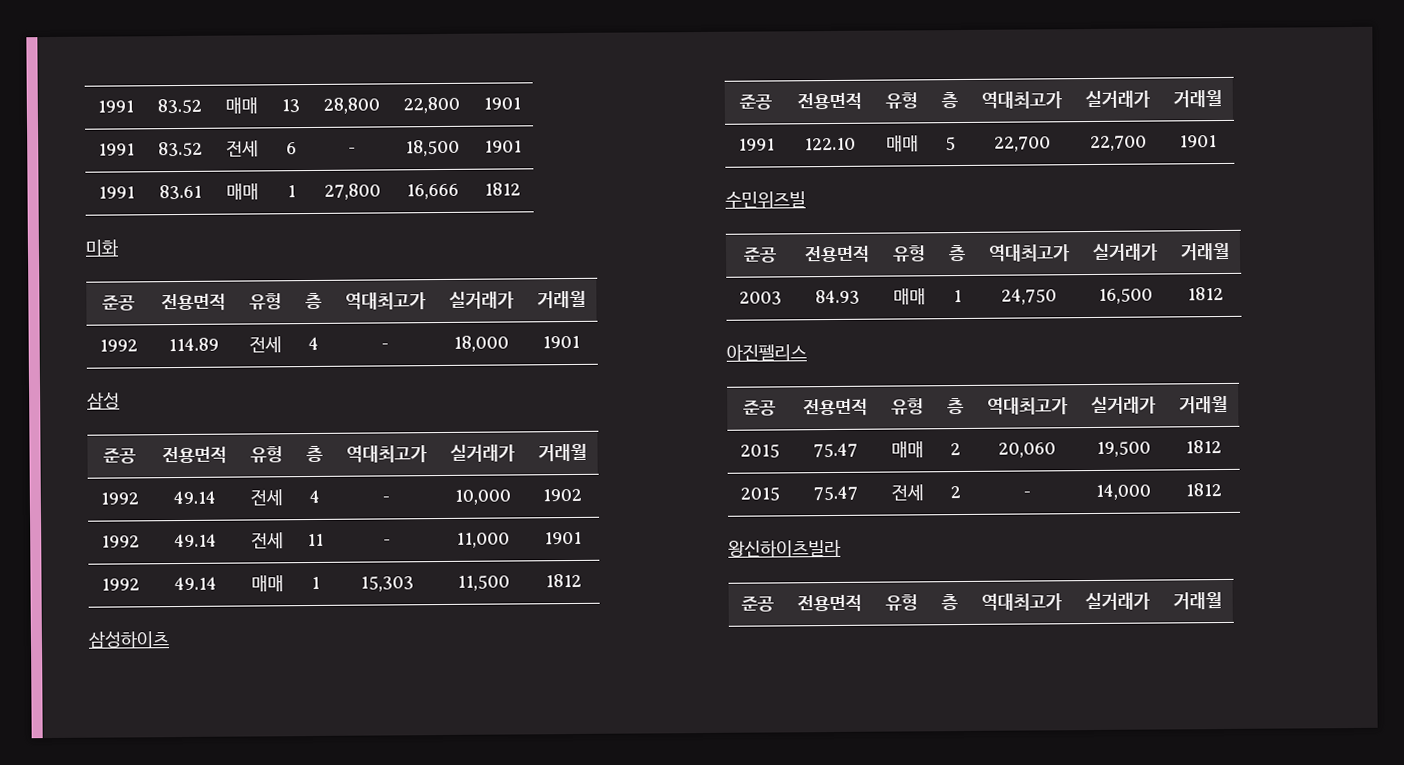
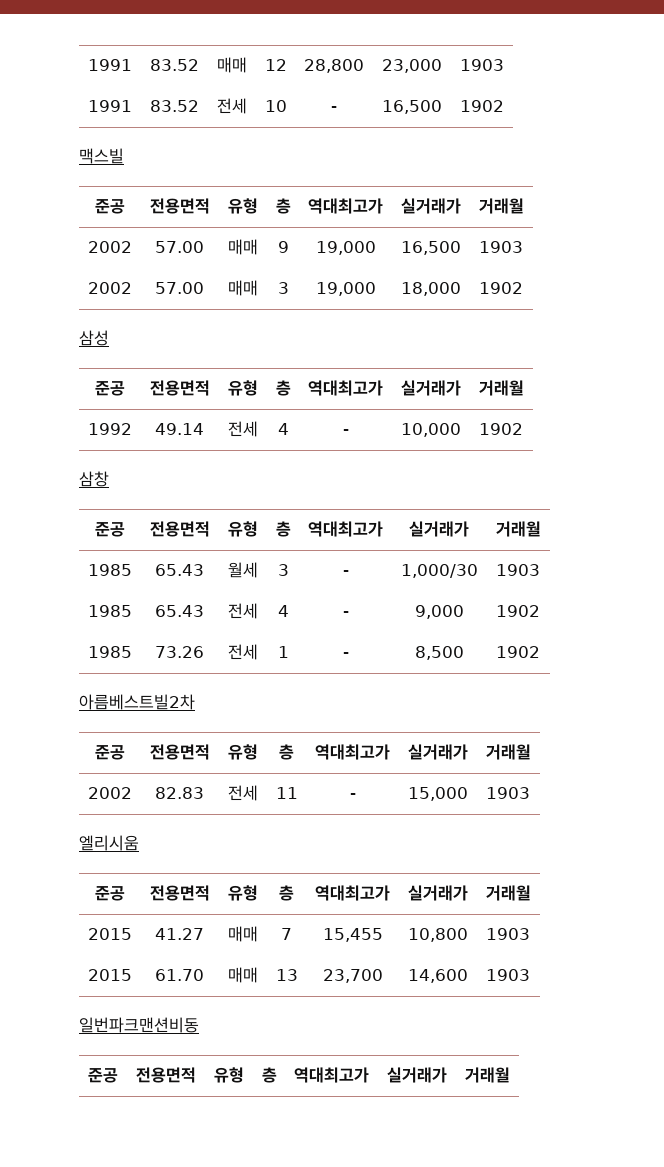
- 1991 | 83.52 | 매매 | 13 | 28,800 | 22,800 | 1901
+ 1991 | 83.52 | 매매 | 12 | 28,800 | 23,000 | 1903
- 1991 | 83.52 | 전세 | 6 | - | 18,500 | 1901
- 1991 | 83.61 | 매매 | 1 | 27,800 | 16,666 | 1812
- 미화
+ 1991 | 83.52 | 전세 | 10 | - | 16,500 | 1902
+ 맥스빌
  준공 | 전용면적 | 유형 | 층 | 역대최고가 | 실거래가 | 거래월
- 1992 | 114.89 | 전세 | 4 | - | 18,000 | 1901
+ 2002 | 57.00 | 매매 | 9 | 19,000 | 16,500 | 1903
+ 2002 | 57.00 | 매매 | 3 | 19,000 | 18,000 | 1902
- 1992 | 49.14 | 전세 | 11 | - | 11,000 | 1901
- 1992 | 49.14 | 매매 | 1 | 15,303 | 11,500 | 1812
- 삼성하이츠
+ 삼창
  준공 | 전용면적 | 유형 | 층 | 역대최고가 | 실거래가 | 거래월
- 1991 | 122.10 | 매매 | 5 | 22,700 | 22,700 | 1901
- 수민위즈빌
+ 1985 | 65.43 | 월세 | 3 | - | 1,000/30 | 1903
+ 1985 | 65.43 | 전세 | 4 | - | 9,000 | 1902
+ 1985 | 73.26 | 전세 | 1 | - | 8,500 | 1902
+ 아름베스트빌2차
  준공 | 전용면적 | 유형 | 층 | 역대최고가 | 실거래가 | 거래월
- 2003 | 84.93 | 매매 | 1 | 24,750 | 16,500 | 1812
- 아진펠리스
+ 2002 | 82.83 | 전세 | 11 | - | 15,000 | 1903
+ 엘리시움
- 2015 | 75.47 | 매매 | 2 | 20,060 | 19,500 | 1812
- 2015 | 75.47 | 전세 | 2 | - | 14,000 | 1812
- 왕신하이츠빌라
+ 2015 | 41.27 | 매매 | 7 | 15,455 | 10,800 | 1903
+ 2015 | 61.70 | 매매 | 13 | 23,700 | 14,600 | 1903
+ 일번파크맨션비동

